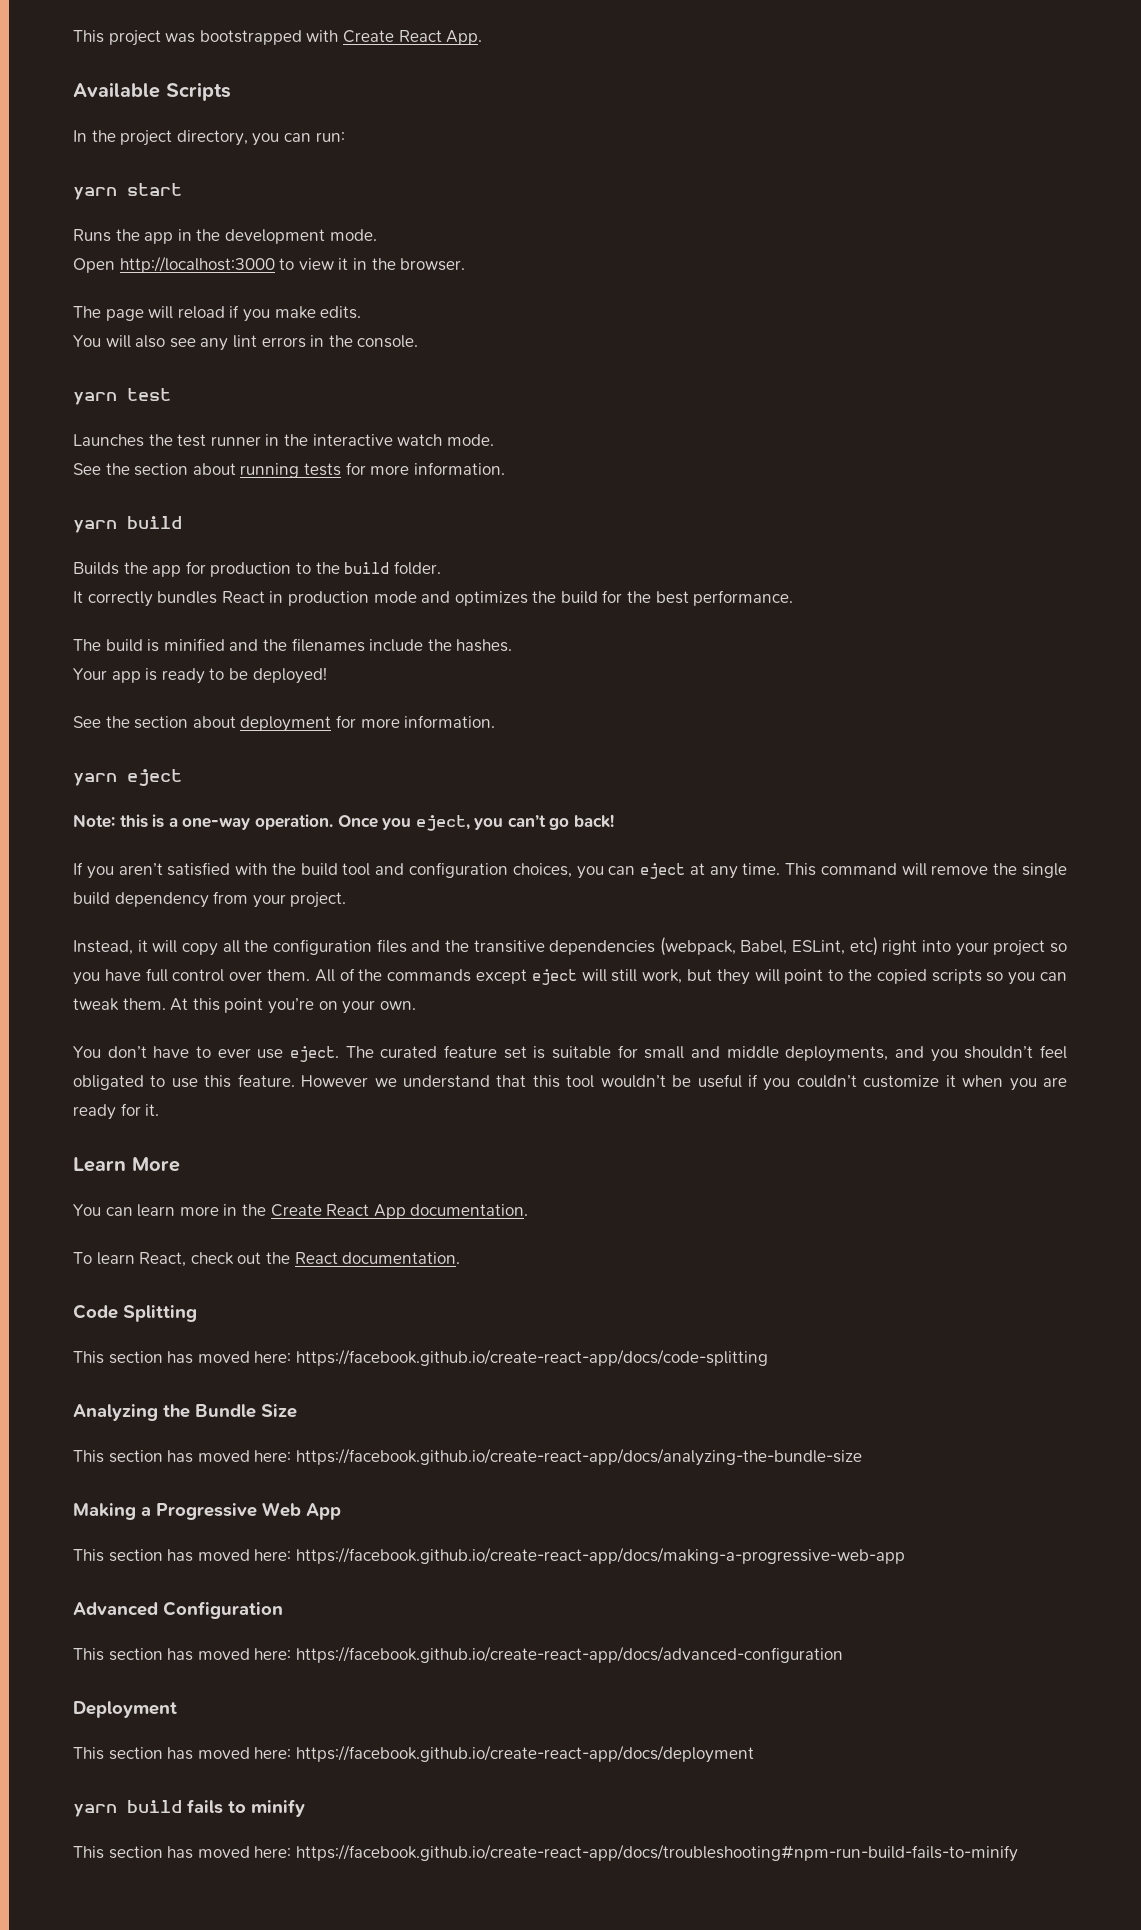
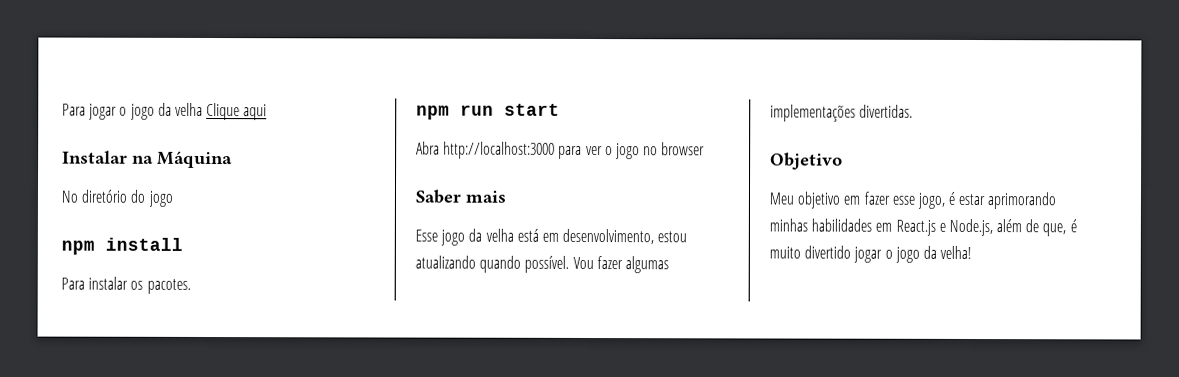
- This project was bootstrapped with Create React App.
- Available Scripts
- In the project directory, you can run:
- yarn start
- Runs the app in the development mode.
- Open http://localhost:3000 to view it in the browser.
- The page will reload if you make edits.
- You will also see any lint errors in the console.
- yarn test
- Launches the test runner in the interactive watch mode.
- See the section about running tests for more information.
- yarn build
- Builds the app for production to the build folder.
- It correctly bundles React in production mode and optimizes the build for the best performance.
- The build is minified and the filenames include the hashes.
- Your app is ready to be deployed!
- See the section about deployment for more information.
- yarn eject
- Note: this is a one-way operation. Once you eject, you can’t go back!
- If you aren’t satisfied with the build tool and configuration choices, you can eject at any time. This command will remove the single build dependency from your project.
- Instead, it will copy all the configuration files and the transitive dependencies (webpack, Babel, ESLint, etc) right into your project so you have full control over them. All of the commands except eject will still work, but they will point to the copied scripts so you can tweak them. At this point you’re on your own.
- You don’t have to ever use eject. The curated feature set is suitable for small and middle deployments, and you shouldn’t feel obligated to use this feature. However we understand that this tool wouldn’t be useful if you couldn’t customize it when you are ready for it.
- Learn More
- You can learn more in the Create React App documentation.
- To learn React, check out the React documentation.
- Code Splitting
- This section has moved here: https://facebook.github.io/create-react-app/docs/code-splitting
- Analyzing the Bundle Size
- This section has moved here: https://facebook.github.io/create-react-app/docs/analyzing-the-bundle-size
- Making a Progressive Web App
- This section has moved here: https://facebook.github.io/create-react-app/docs/making-a-progressive-web-app
- Advanced Configuration
- This section has moved here: https://facebook.github.io/create-react-app/docs/advanced-configuration
- Deployment
- This section has moved here: https://facebook.github.io/create-react-app/docs/deployment
- yarn build fails to minify
- This section has moved here: https://facebook.github.io/create-react-app/docs/troubleshooting#npm-run-build-fails-to-minify
+ Para jogar o jogo da velha Clique aqui
+ Instalar na Máquina
+ No diretório do jogo
+ npm install
+ Para instalar os pacotes.
+ npm run start
+ Abra http://localhost:3000 para ver o jogo no browser
+ Saber mais
+ Esse jogo da velha está em desenvolvimento, estou atualizando quando possível. Vou fazer algumas implementações divertidas.
+ Objetivo
+ Meu objetivo em fazer esse jogo, é estar aprimorando minhas habilidades em React.js e Node.js, além de que, é muito divertido jogar o jogo da velha!

